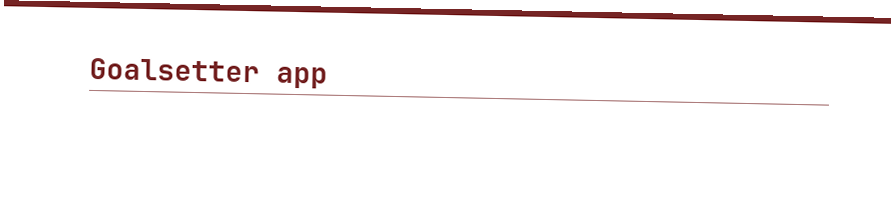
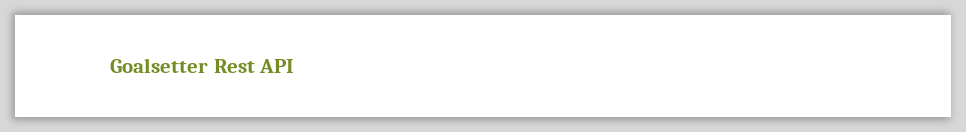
- Goalsetter app
+ Goalsetter Rest API

